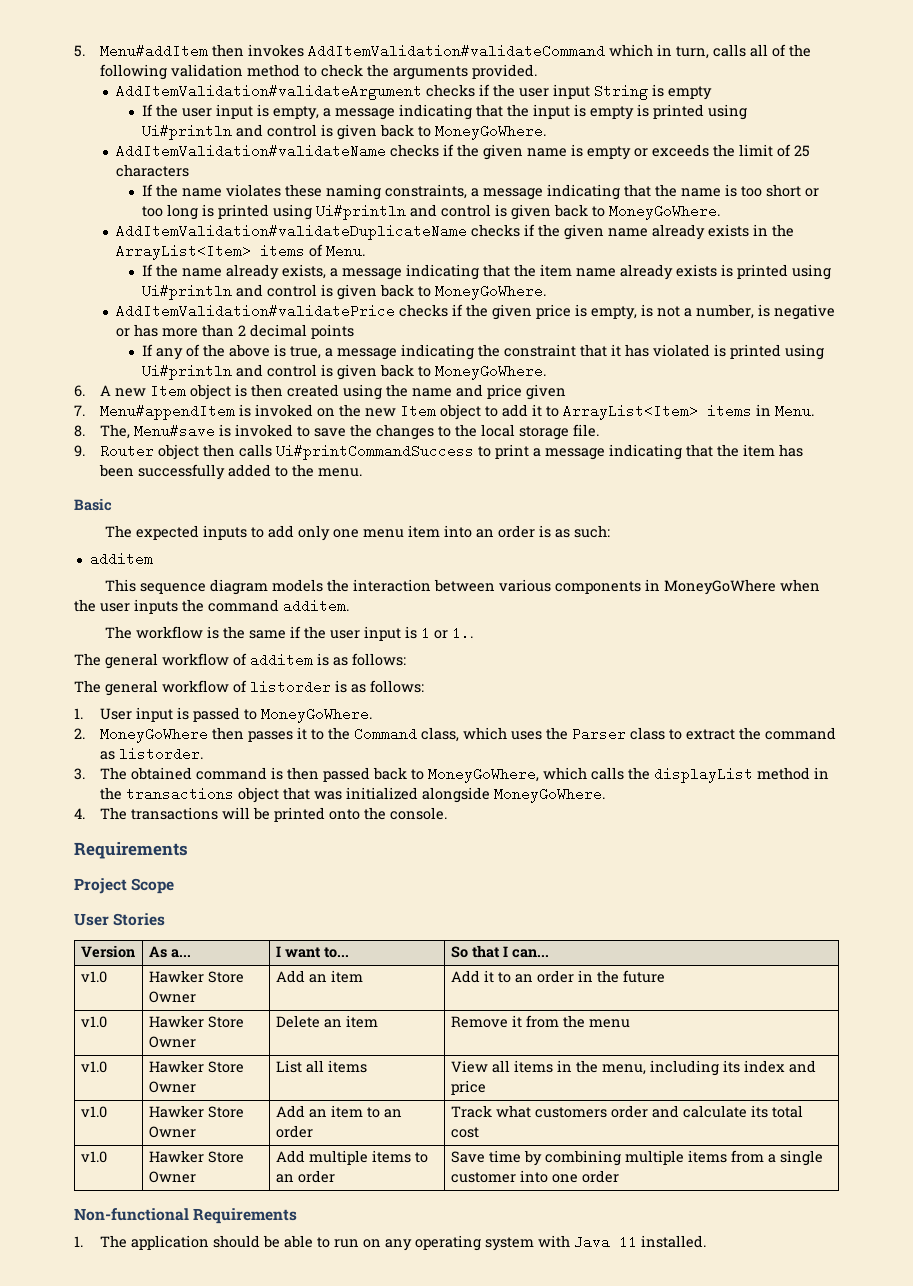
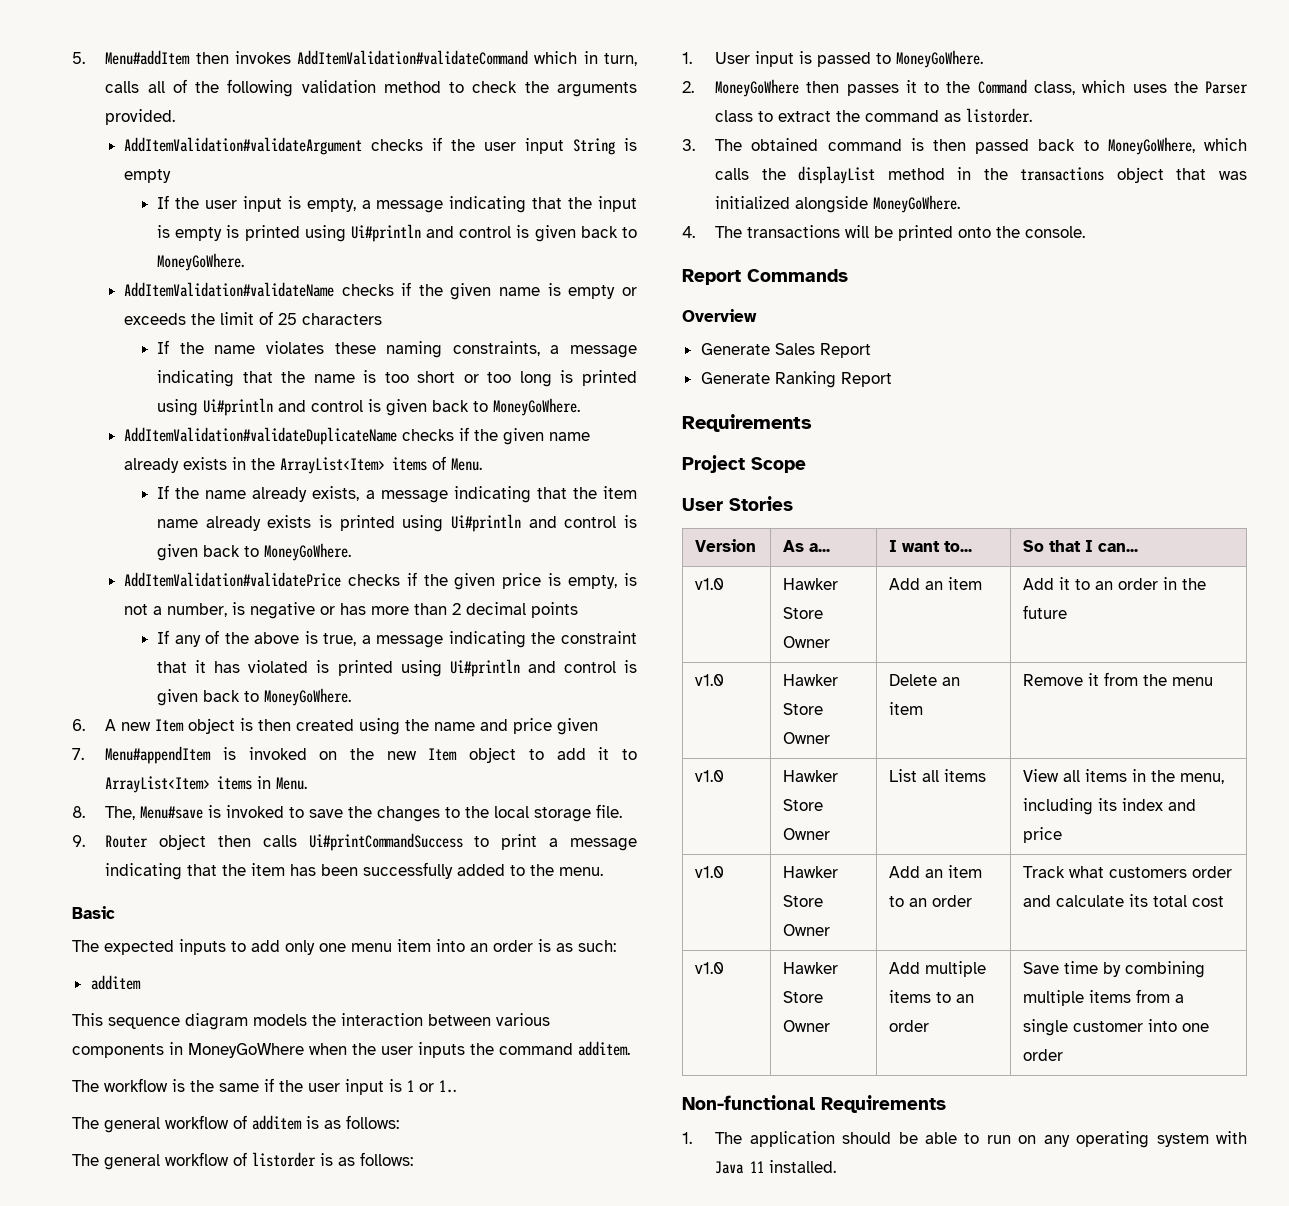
+ Report Commands
+ Overview
+ Generate Sales Report
+ Generate Ranking Report

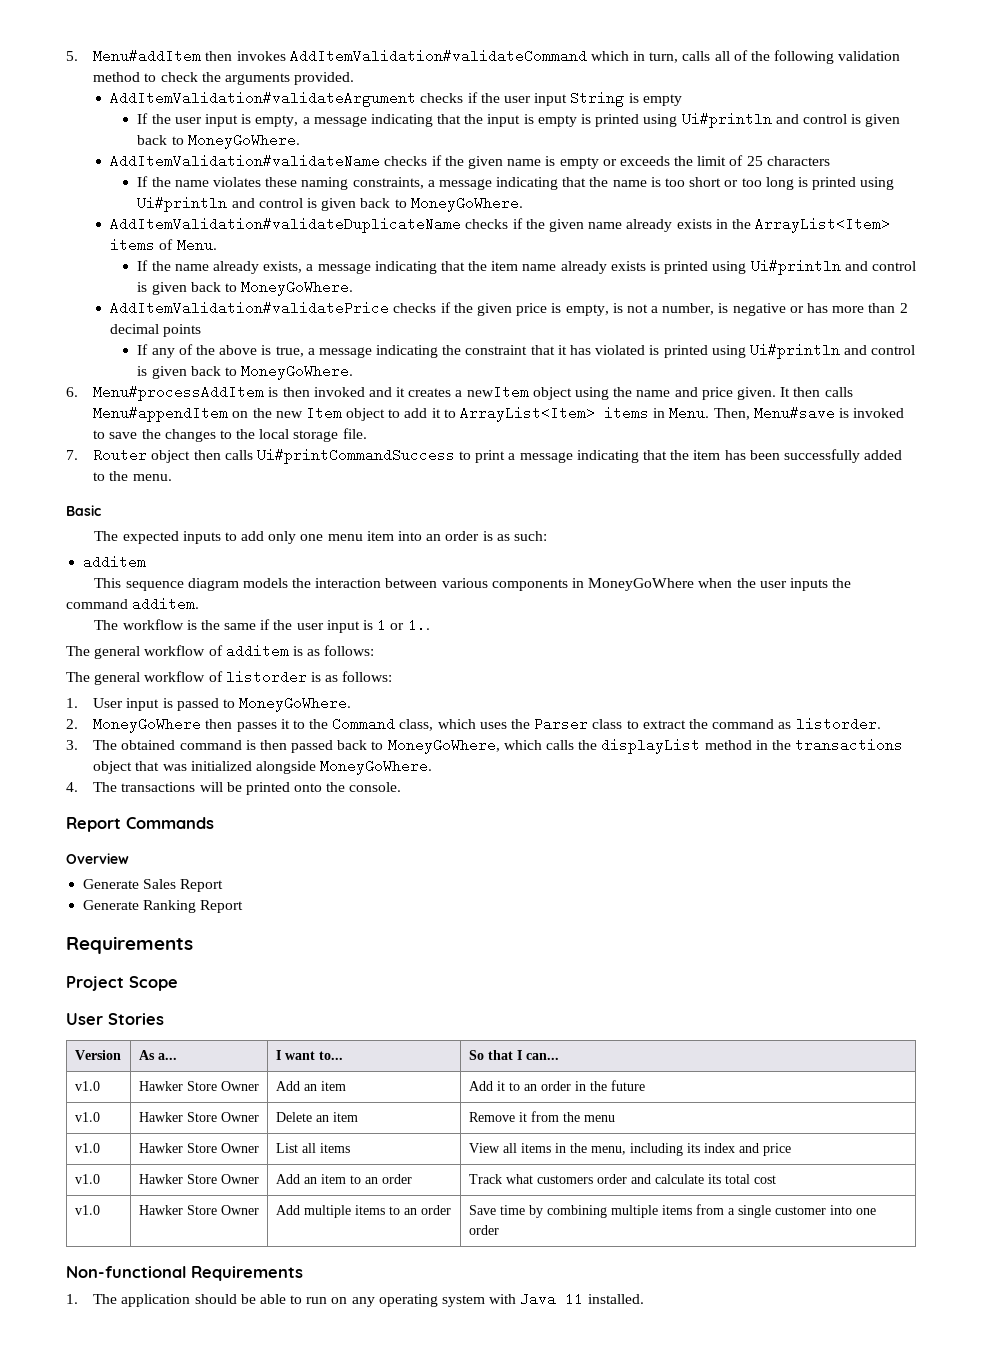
- 6. A new Item object is then created using the name and price given
- 7. Menu#appendItem is invoked on the new Item object to add it to ArrayList<Item> items in Menu.
- 8. The, Menu#save is invoked to save the changes to the local storage file.
+ 6. Menu#processAddItem is then invoked and it creates a newItem object using the name and price given. It then calls Menu#appendItem on the new Item object to add it to ArrayList<Item> items in Menu. Then, Menu#save is invoked to save the changes to the local storage file.
- 9. Router object then calls Ui#printCommandSuccess to print a message indicating that the item has been successfully added to the menu.
+ 7. Router object then calls Ui#printCommandSuccess to print a message indicating that the item has been successfully added to the menu.

